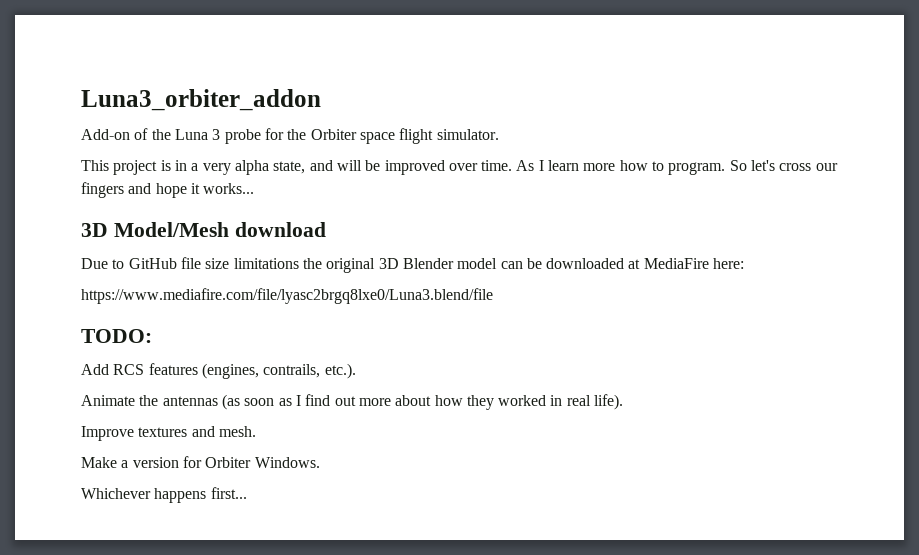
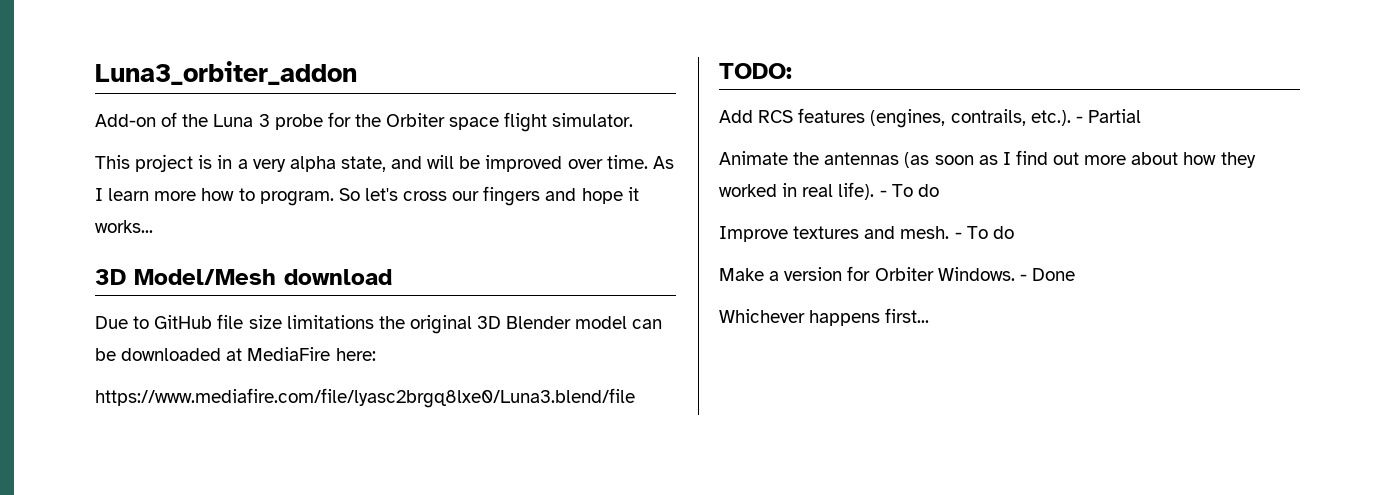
- Add RCS features (engines, contrails, etc.).
+ Add RCS features (engines, contrails, etc.). - Partial
- Animate the antennas (as soon as I find out more about how they worked in real life).
+ Animate the antennas (as soon as I find out more about how they worked in real life). - To do
- Improve textures and mesh.
+ Improve textures and mesh. - To do
+ - Done

